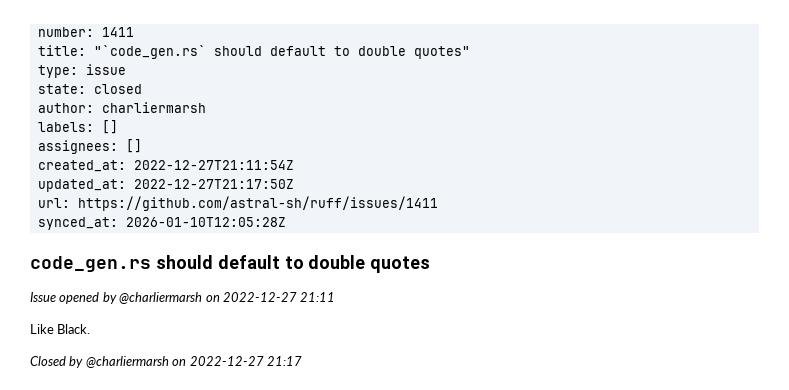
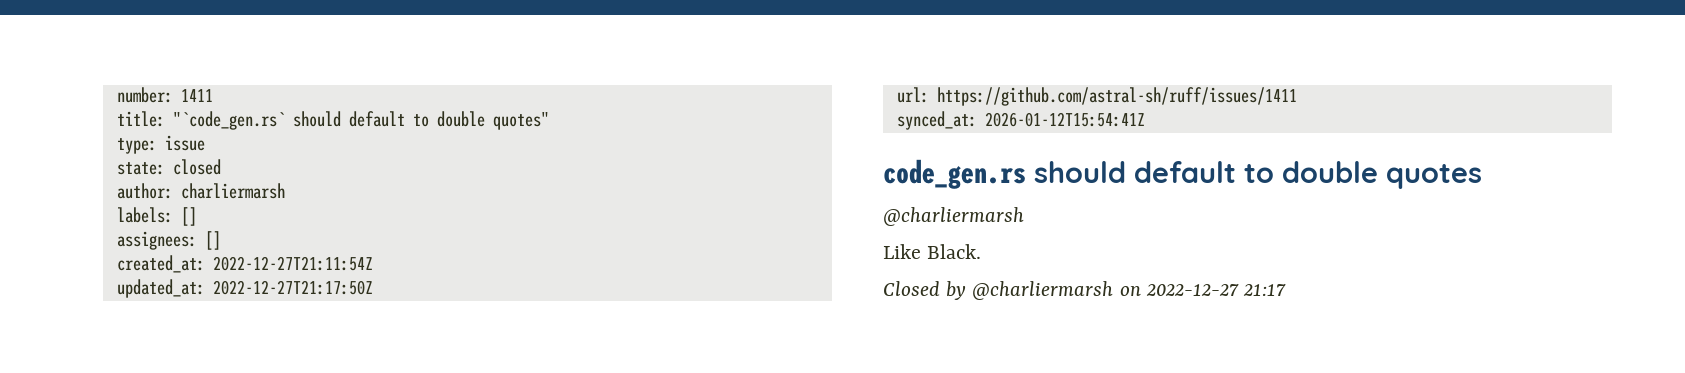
- synced_at: 2026-01-10T12:05:28Z
+ synced_at: 2026-01-12T15:54:41Z
  code_gen.rs should default to double quotes
- Issue opened by @charliermarsh on 2022-12-27 21:11
+ @charliermarsh

